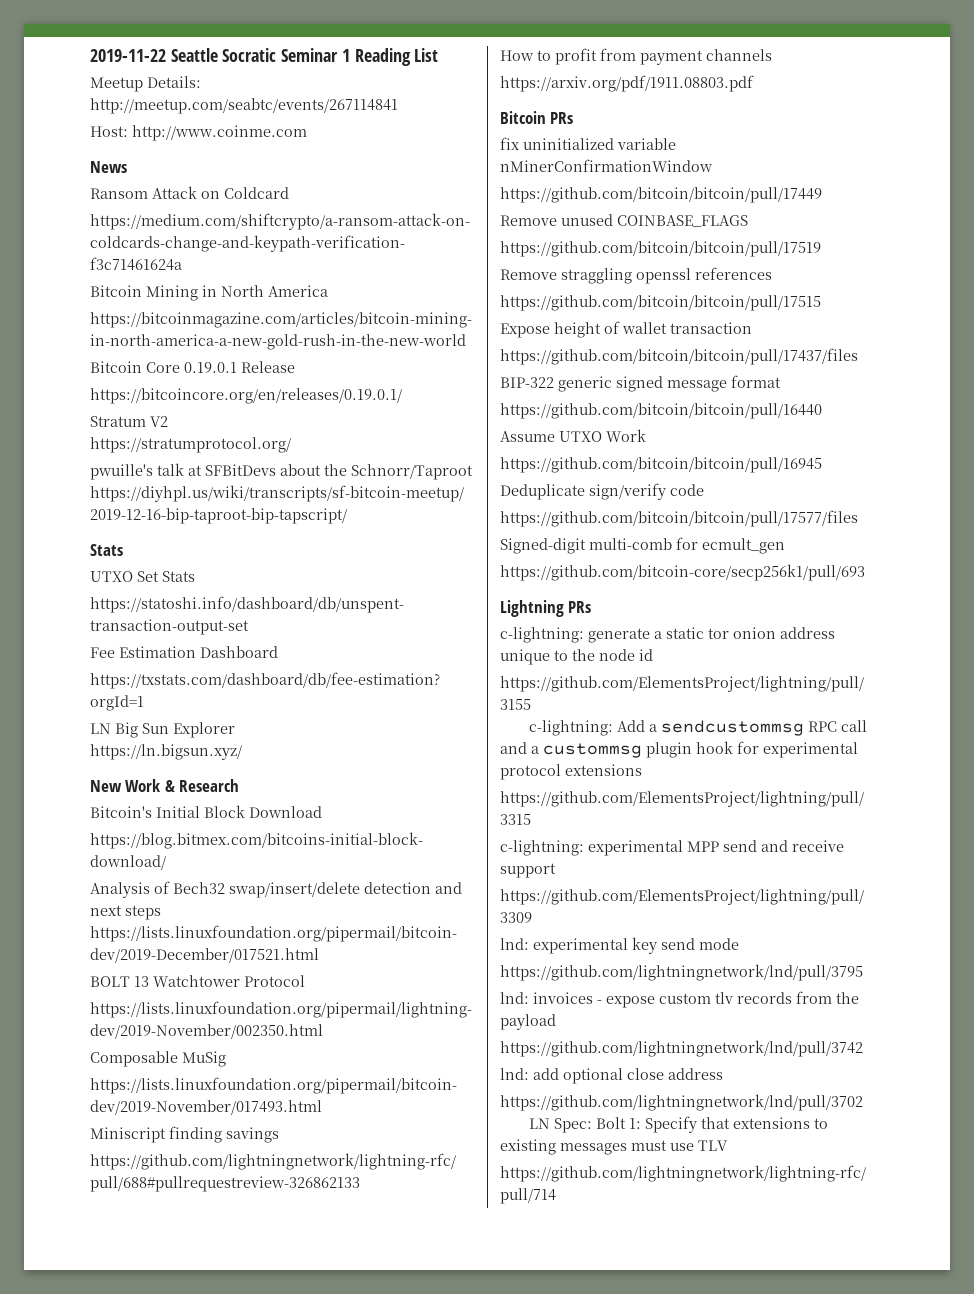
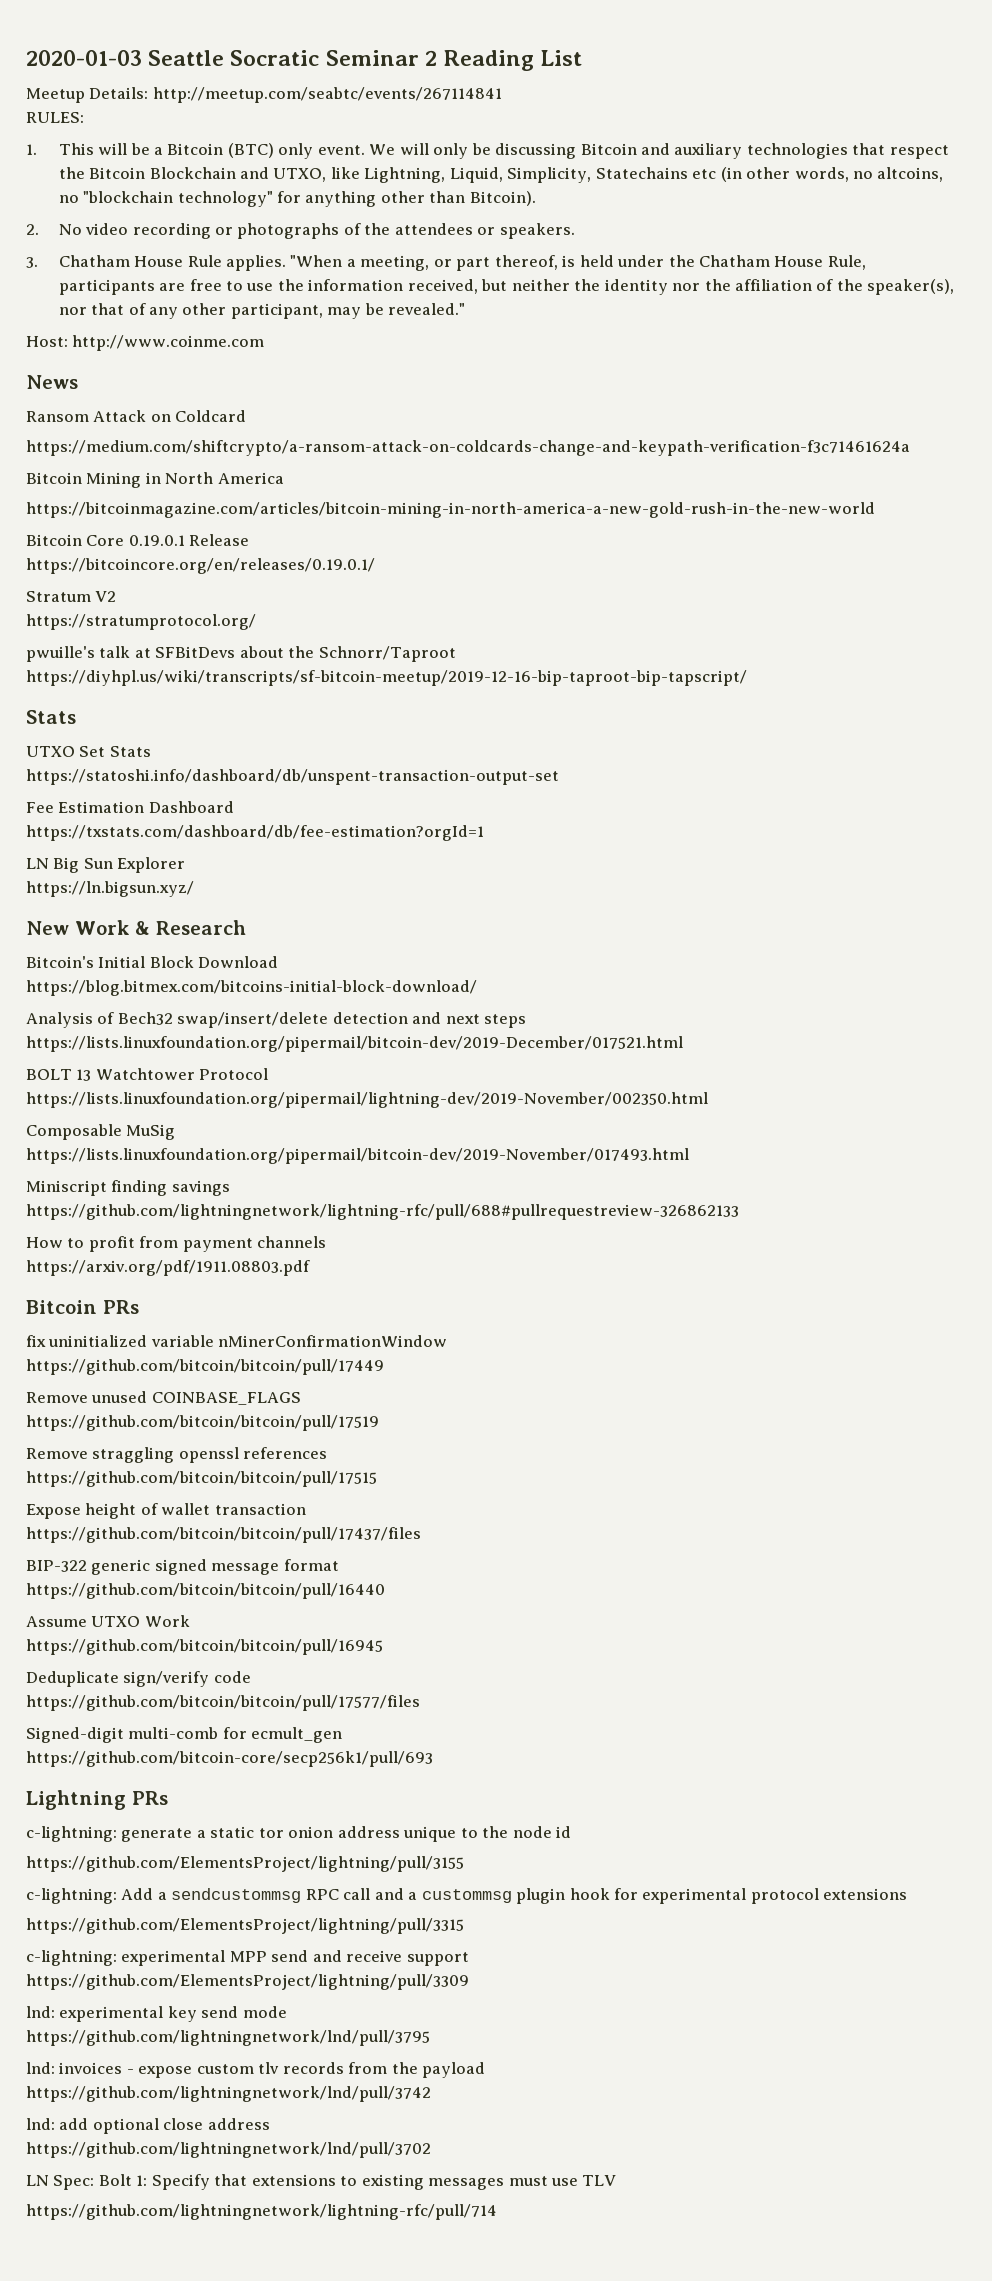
- 2019-11-22 Seattle Socratic Seminar 1 Reading List
+ 2020-01-03 Seattle Socratic Seminar 2 Reading List
+ RULES:
+ 1. This will be a Bitcoin (BTC) only event. We will only be discussing Bitcoin and auxiliary technologies that respect the Bitcoin Blockchain and UTXO, like Lightning, Liquid, Simplicity, Statechains etc (in other words, no altcoins, no "blockchain technology" for anything other than Bitcoin).
+ 2. No video recording or photographs of the attendees or speakers.
+ 3. Chatham House Rule applies. "When a meeting, or part thereof, is held under the Chatham House Rule, participants are free to use the information received, but neither the identity nor the affiliation of the speaker(s), nor that of any other participant, may be revealed."

